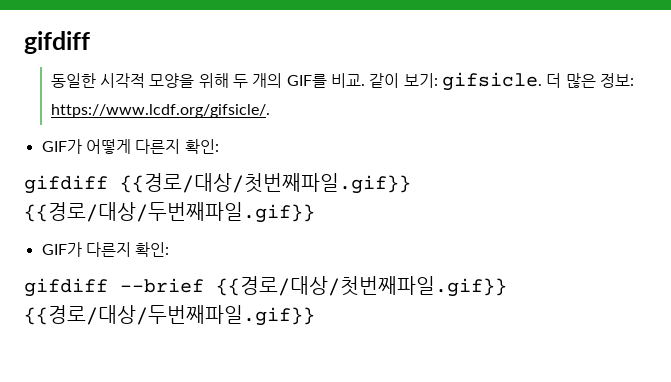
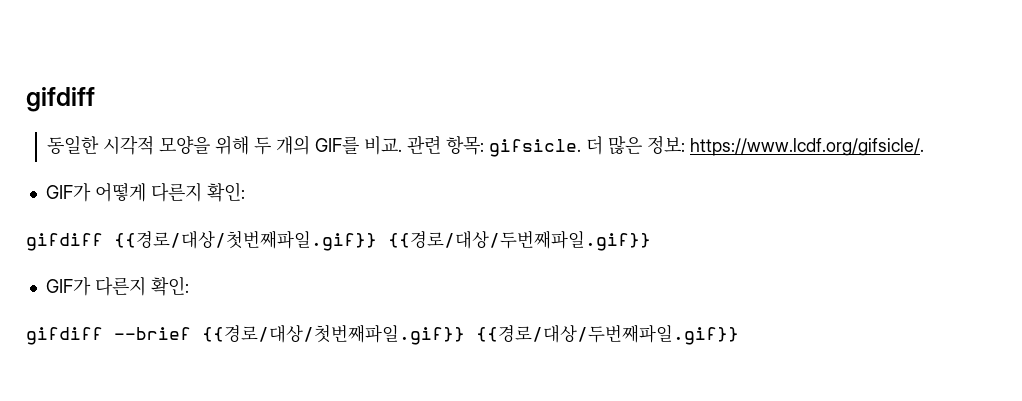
- 같이 보기: gifsicle.
+ 관련 항목: gifsicle.

